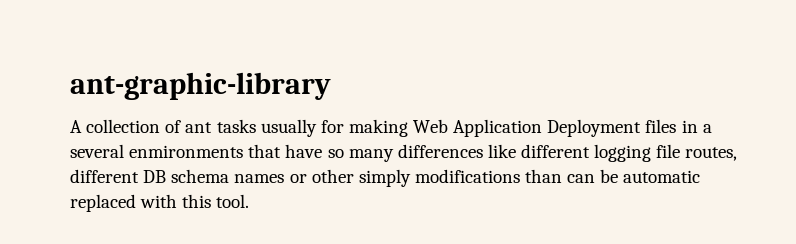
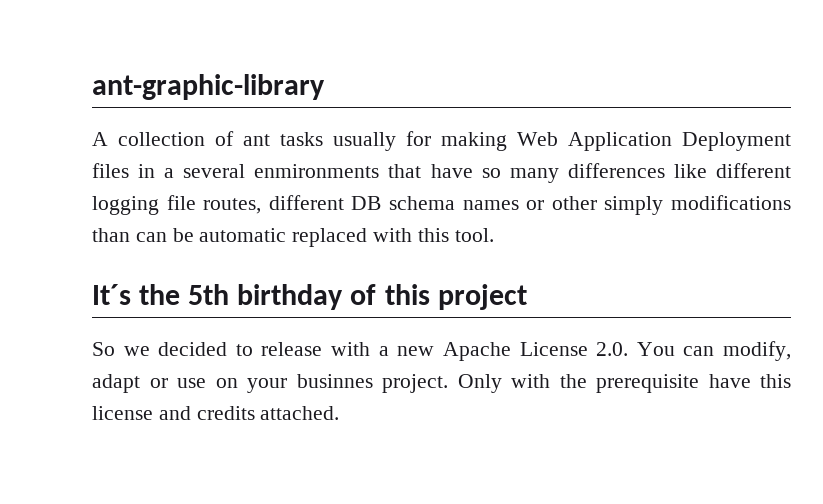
+ It´s the 5th birthday of this project
+ So we decided to release with a new Apache License 2.0. You can modify, adapt or use on your businnes project. Only with the prerequisite have this license and credits attached.

